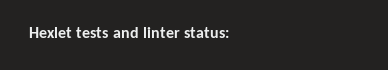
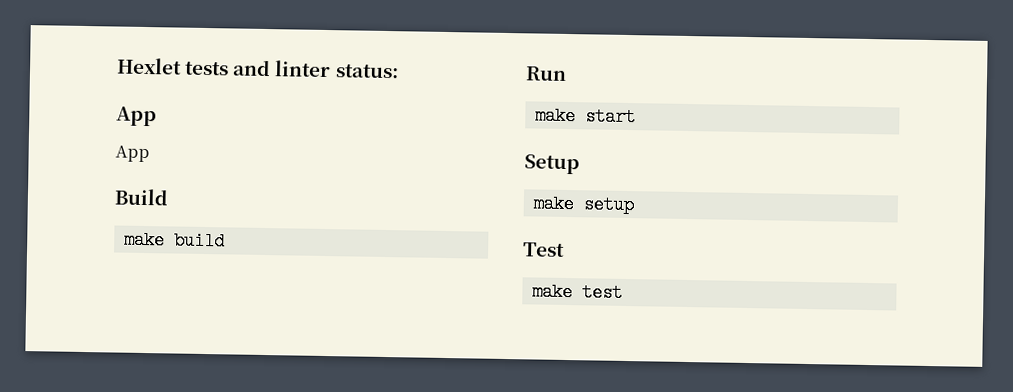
  Hexlet tests and linter status:
+ App
+ App
+ Build
+ make build
+ Run
+ make start
+ Setup
+ make setup
+ Test
+ make test

